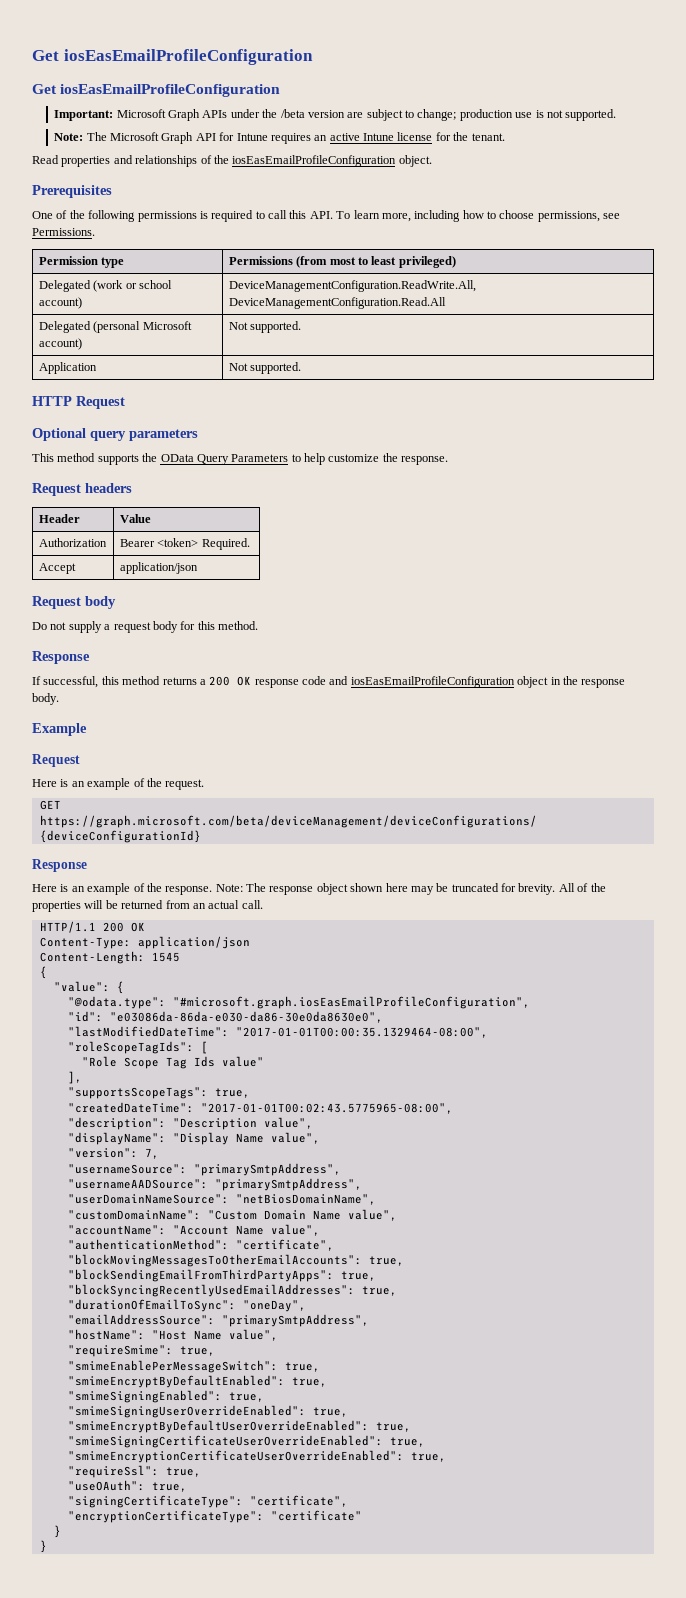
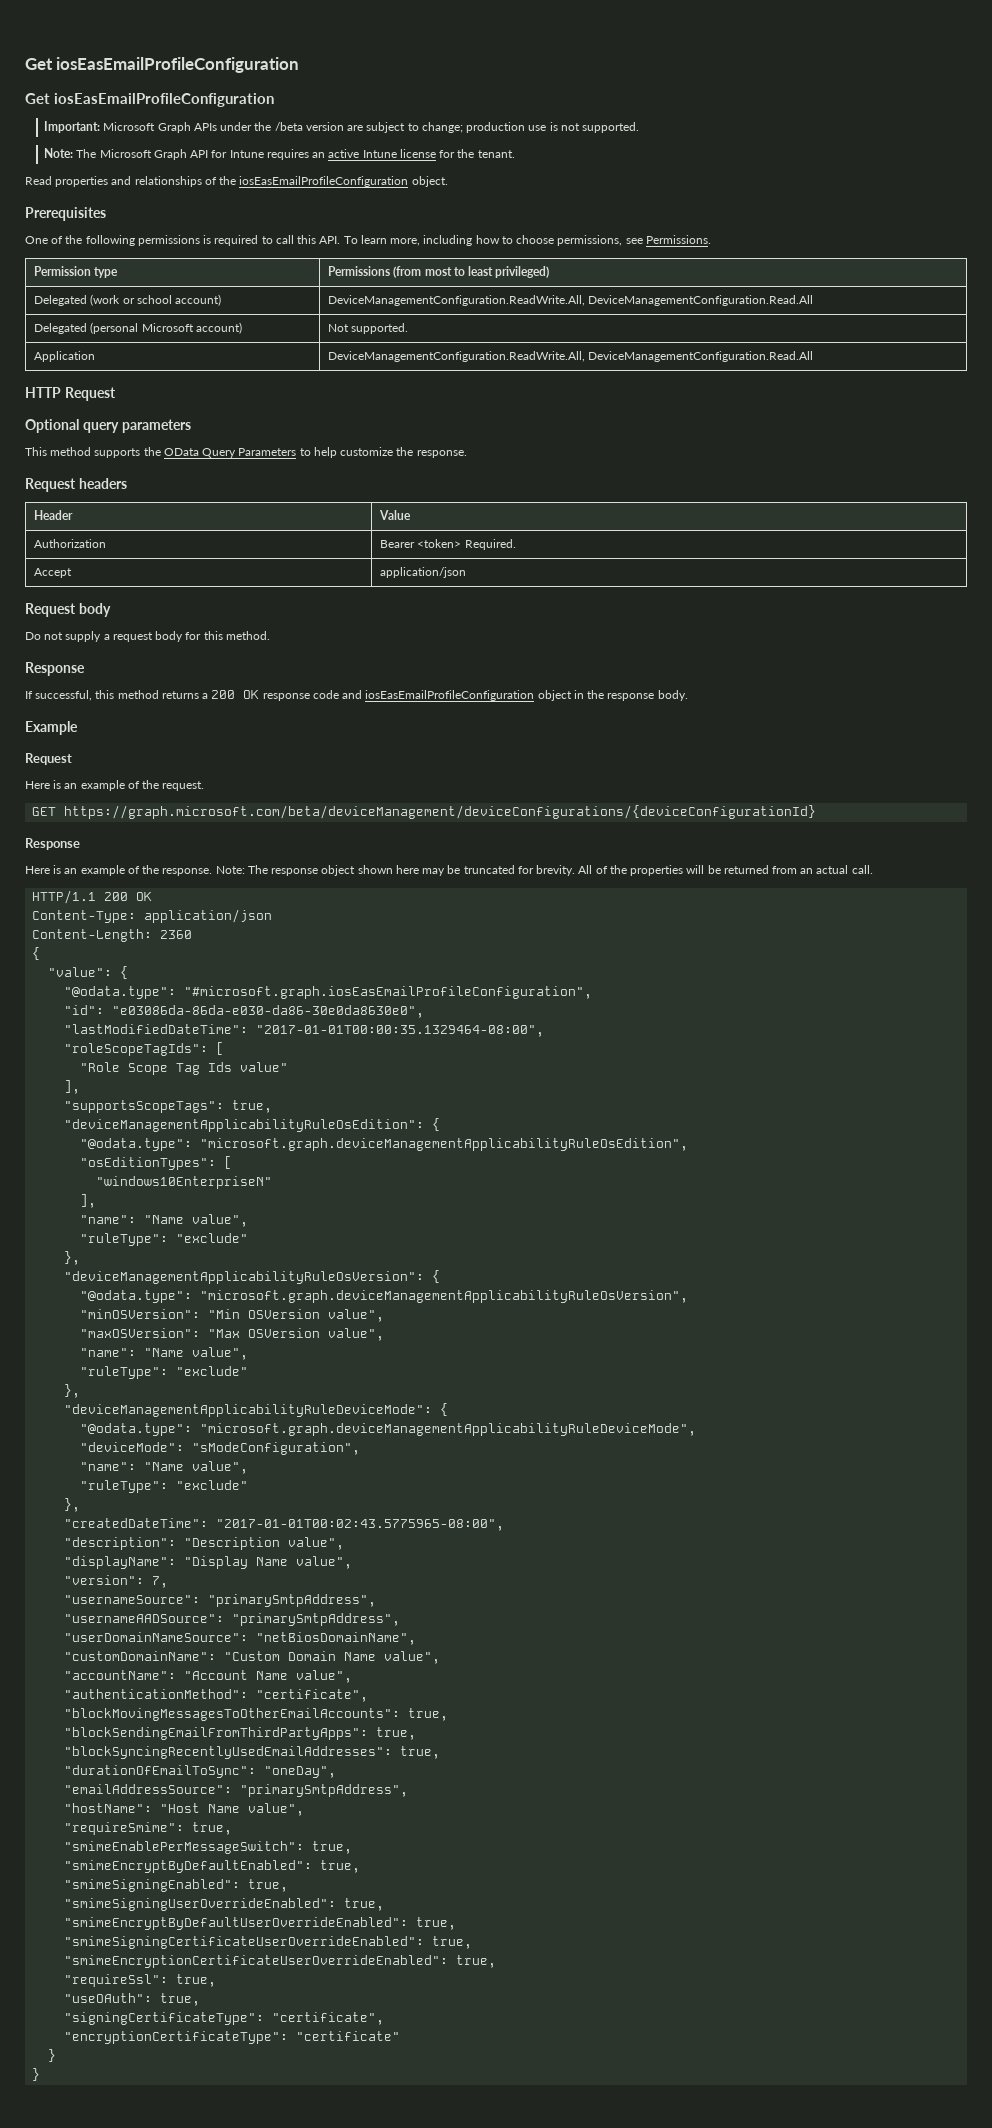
- Application | Not supported.
+ Application | DeviceManagementConfiguration.ReadWrite.All, DeviceManagementConfiguration.Read.All
- Content-Length: 1545
+ Content-Length: 2360
+ "deviceManagementApplicabilityRuleOsEdition": {
+ "@odata.type": "microsoft.graph.deviceManagementApplicabilityRuleOsEdition",
+ "osEditionTypes": [
+ "windows10EnterpriseN"
+ ],
+ "name": "Name value",
+ "ruleType": "exclude"
+ },
+ "deviceManagementApplicabilityRuleOsVersion": {
+ "@odata.type": "microsoft.graph.deviceManagementApplicabilityRuleOsVersion",
+ "minOSVersion": "Min OSVersion value",
+ "maxOSVersion": "Max OSVersion value",
+ "name": "Name value",
+ "ruleType": "exclude"
+ },
+ "deviceManagementApplicabilityRuleDeviceMode": {
+ "@odata.type": "microsoft.graph.deviceManagementApplicabilityRuleDeviceMode",
+ "deviceMode": "sModeConfiguration",
+ "name": "Name value",
+ "ruleType": "exclude"
+ },

